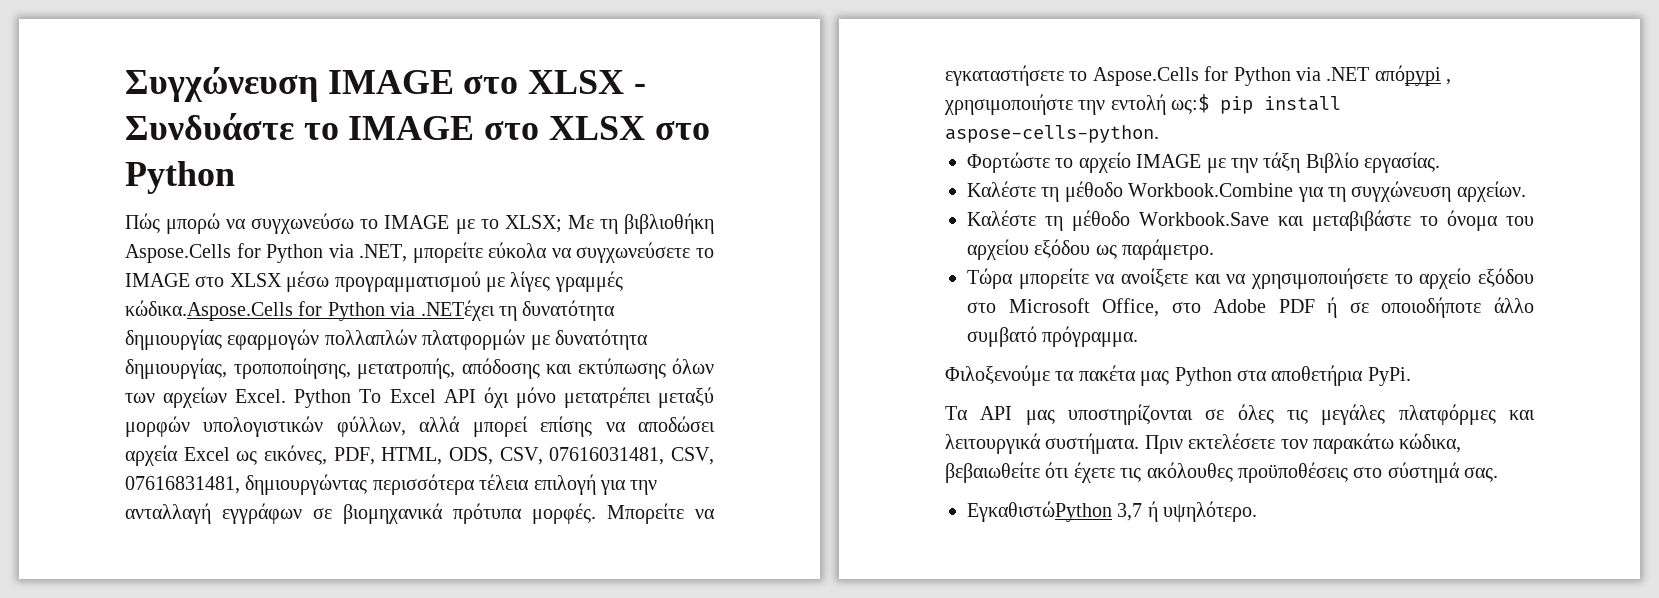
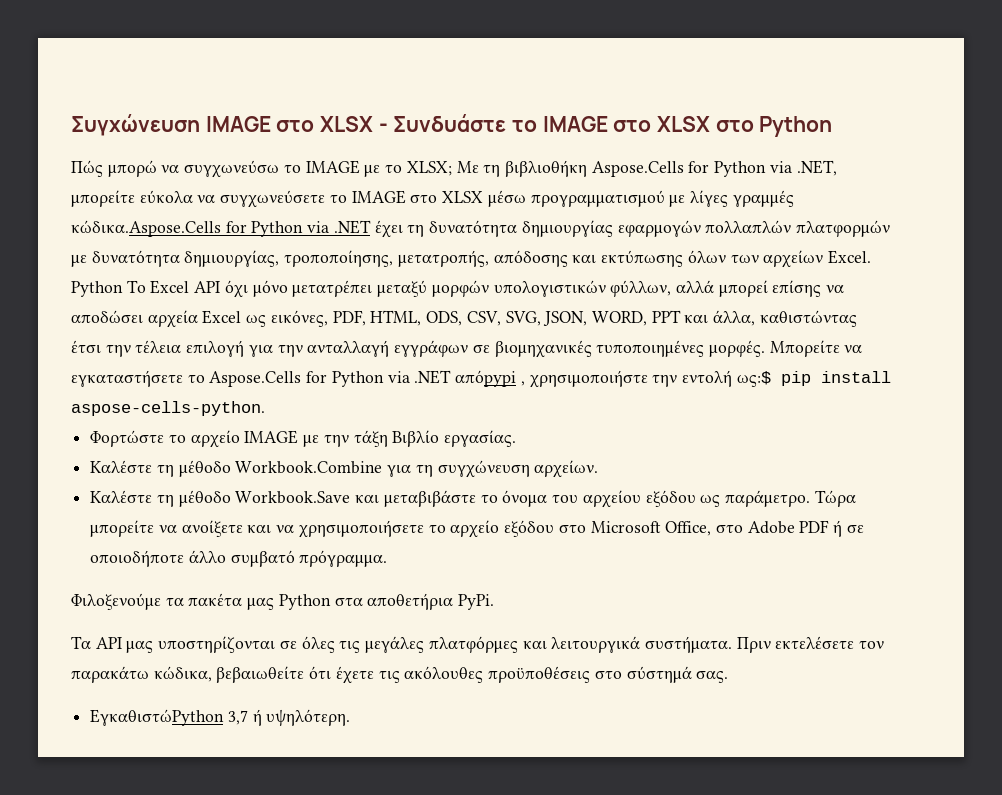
- Πώς μπορώ να συγχωνεύσω το IMAGE με το XLSX; Με τη βιβλιοθήκη Aspose.Cells for Python via .NET, μπορείτε εύκολα να συγχωνεύσετε το IMAGE στο XLSX μέσω προγραμματισμού με λίγες γραμμές κώδικα.Aspose.Cells for Python via .NETέχει τη δυνατότητα δημιουργίας εφαρμογών πολλαπλών πλατφορμών με δυνατότητα δημιουργίας, τροποποίησης, μετατροπής, απόδοσης και εκτύπωσης όλων των αρχείων Excel.
+ Πώς μπορώ να συγχωνεύσω το IMAGE με το XLSX; Με τη βιβλιοθήκη Aspose.Cells for Python via .NET, μπορείτε εύκολα να συγχωνεύσετε το IMAGE στο XLSX μέσω προγραμματισμού με λίγες γραμμές κώδικα.Aspose.Cells for Python via .NET έχει τη δυνατότητα δημιουργίας εφαρμογών πολλαπλών πλατφορμών με δυνατότητα δημιουργίας, τροποποίησης, μετατροπής, απόδοσης και εκτύπωσης όλων των αρχείων Excel.
- Python Το Excel API όχι μόνο μετατρέπει μεταξύ μορφών υπολογιστικών φύλλων, αλλά μπορεί επίσης να αποδώσει αρχεία Excel ως εικόνες, PDF, HTML, ODS, CSV, 07616031481, CSV, 07616831481, δημιουργώντας περισσότερα τέλεια επιλογή για την ανταλλαγή εγγράφων σε βιομηχανικά πρότυπα μορφές.
+ Python Το Excel API όχι μόνο μετατρέπει μεταξύ μορφών υπολογιστικών φύλλων, αλλά μπορεί επίσης να αποδώσει αρχεία Excel ως εικόνες, PDF, HTML, ODS, CSV, SVG, JSON, WORD, PPT και άλλα, καθιστώντας έτσι την τέλεια επιλογή για την ανταλλαγή εγγράφων σε βιομηχανικές τυποποιημένες μορφές.
- Καλέστε τη μέθοδο Workbook.Save και μεταβιβάστε το όνομα του αρχείου εξόδου ως παράμετρο.
- Τώρα μπορείτε να ανοίξετε και να χρησιμοποιήσετε το αρχείο εξόδου στο Microsoft Office, στο Adobe PDF ή σε οποιοδήποτε άλλο συμβατό πρόγραμμα.
+ Καλέστε τη μέθοδο Workbook.Save και μεταβιβάστε το όνομα του αρχείου εξόδου ως παράμετρο. Τώρα μπορείτε να ανοίξετε και να χρησιμοποιήσετε το αρχείο εξόδου στο Microsoft Office, στο Adobe PDF ή σε οποιοδήποτε άλλο συμβατό πρόγραμμα.
- ΕγκαθιστώPython 3,7 ή υψηλότερο.
+ ΕγκαθιστώPython 3,7 ή υψηλότερη.

